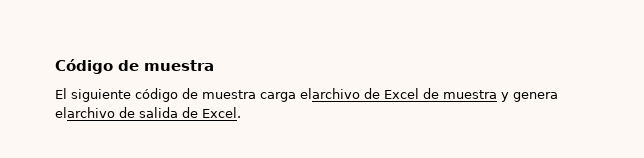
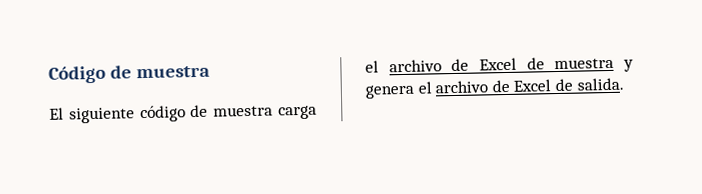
- El siguiente código de muestra carga elarchivo de Excel de muestra y genera elarchivo de salida de Excel.
+ El siguiente código de muestra carga el archivo de Excel de muestra y genera el archivo de Excel de salida.

